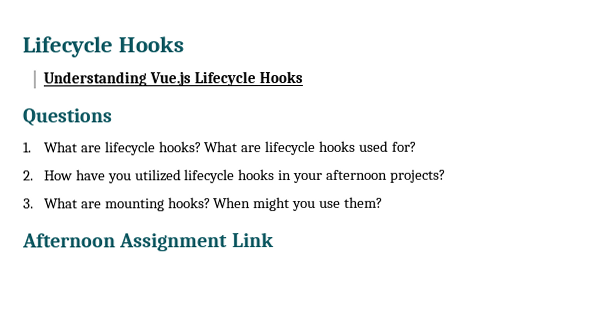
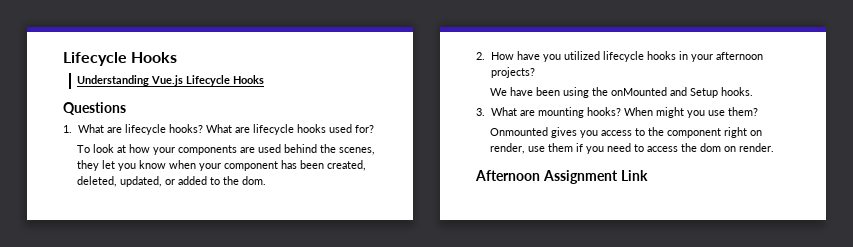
+ To look at how your components are used behind the scenes, they let you know when your component has been created, deleted, updated, or added to the dom.
+ We have been using the onMounted and Setup hooks.
+ Onmounted gives you access to the component right on render, use them if you need to access the dom on render.

